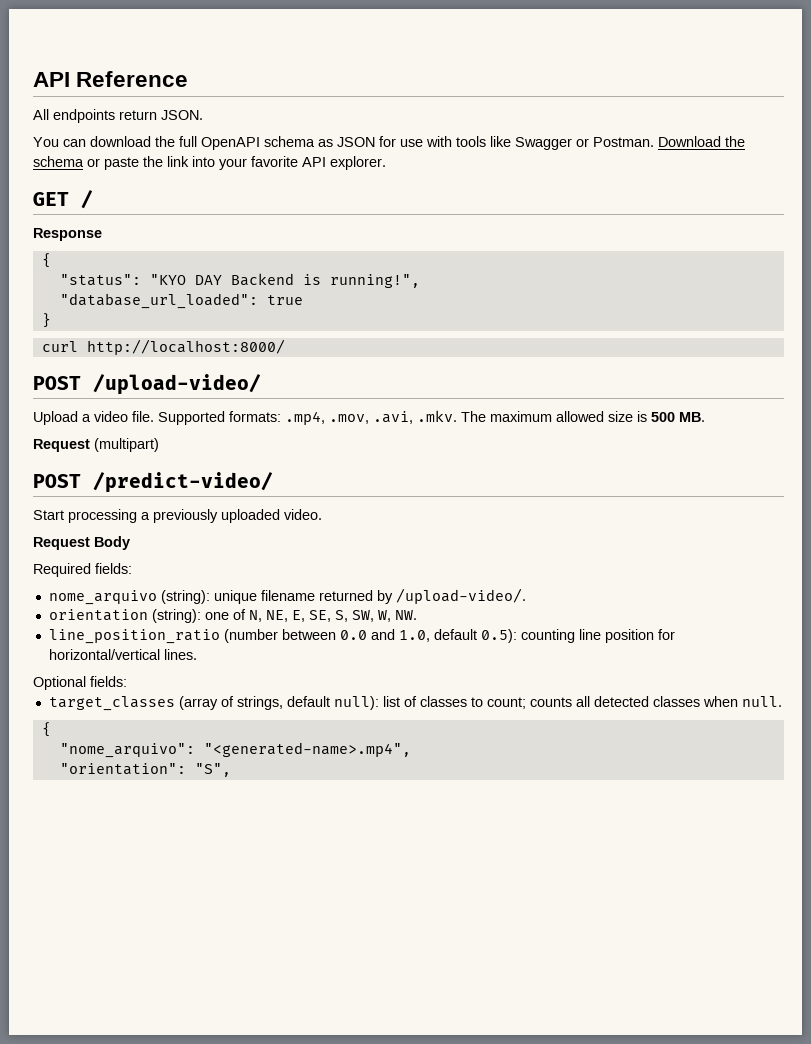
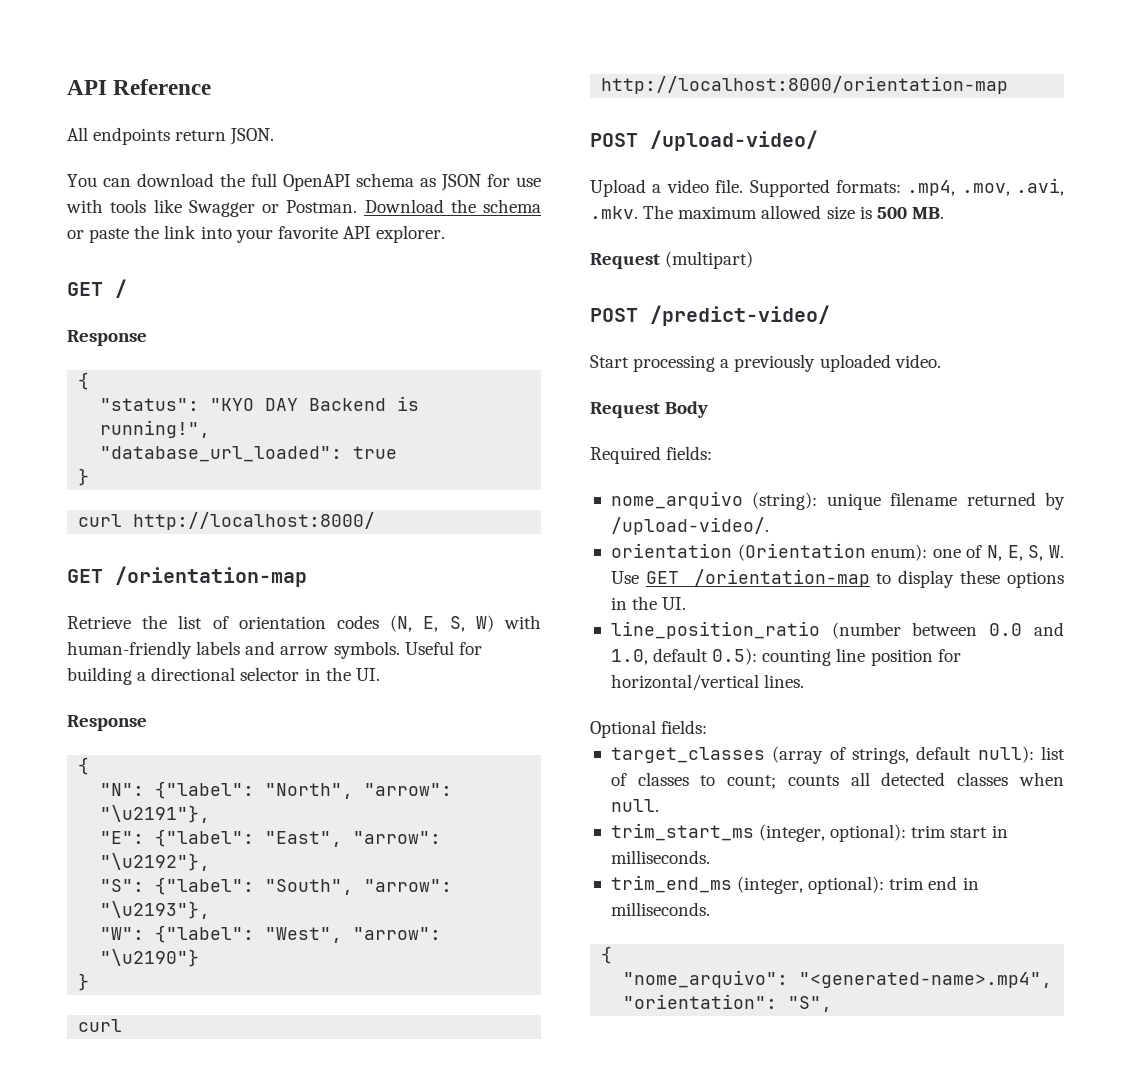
  curl http://localhost:8000/
+ GET /orientation-map
+ Retrieve the list of orientation codes (N, E, S, W) with human-friendly labels and arrow symbols. Useful for building a directional selector in the UI.
+ Response
+ {
+ "N": {"label": "North", "arrow": "\u2191"},
+ "E": {"label": "East", "arrow": "\u2192"},
+ "S": {"label": "South", "arrow": "\u2193"},
+ "W": {"label": "West", "arrow": "\u2190"}
+ }
+ curl http://localhost:8000/orientation-map
- orientation (string): one of N, NE, E, SE, S, SW, W, NW.
+ orientation (Orientation enum): one of N, E, S, W. Use GET /orientation-map to display these options in the UI.
+ trim_start_ms (integer, optional): trim start in milliseconds.
+ trim_end_ms (integer, optional): trim end in milliseconds.

